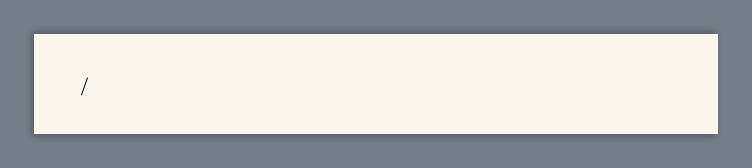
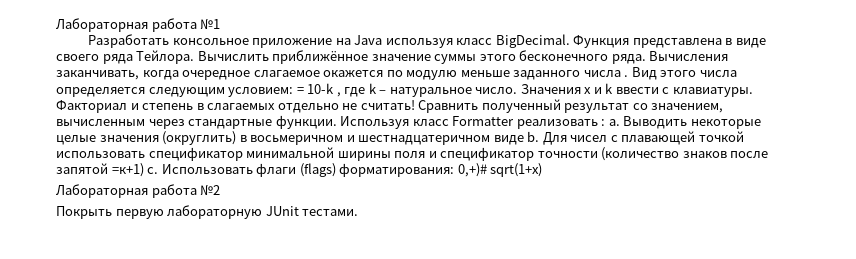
- /
+ Лабораторная работа №1
+ Разработать консольное приложение на Java используя класс BigDecimal. Функция представлена в виде своего ряда Тейлора. Вычислить приближённое значение суммы этого бесконечного ряда. Вычисления заканчивать, когда очередное слагаемое окажется по модулю меньше заданного числа . Вид этого числа определяется следующим условием: = 10-k , где k – натуральное число. Значения x и k ввести с клавиатуры. Факториал и степень в слагаемых отдельно не считать! Сравнить полученный результат со значением, вычисленным через стандартные функции. Используя класс Formatter реализовать : a. Выводить некоторые целые значения (округлить) в восьмеричном и шестнадцатеричном виде b. Для чисел с плавающей точкой использовать спецификатор минимальной ширины поля и спецификатор точности (количество знаков после запятой =к+1) c. Использовать флаги (flags) форматирования: 0,+)# sqrt(1+x)
+ Лабораторная работа №2
+ Покрыть первую лабораторную JUnit тестами.

